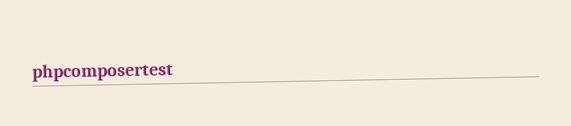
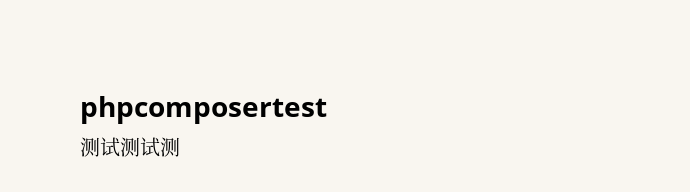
+ 测试测试测

